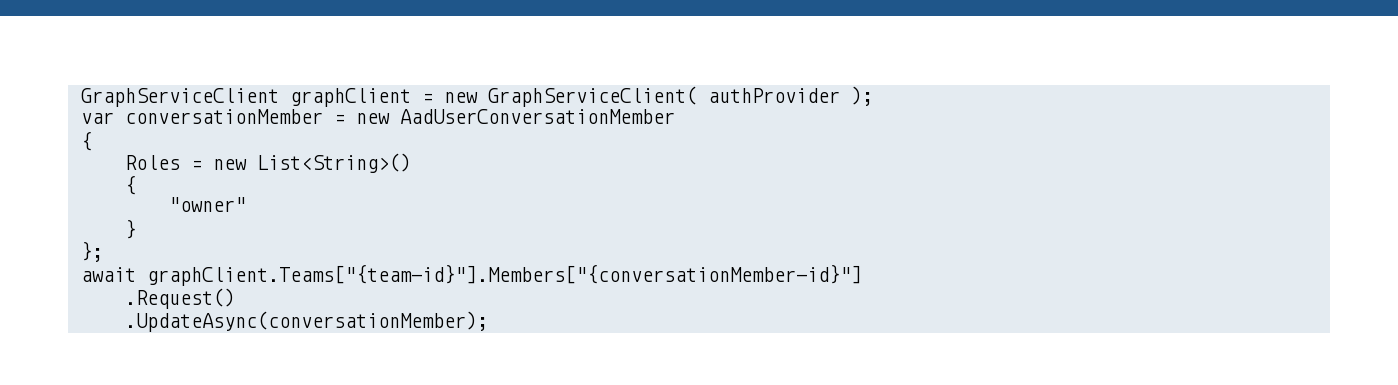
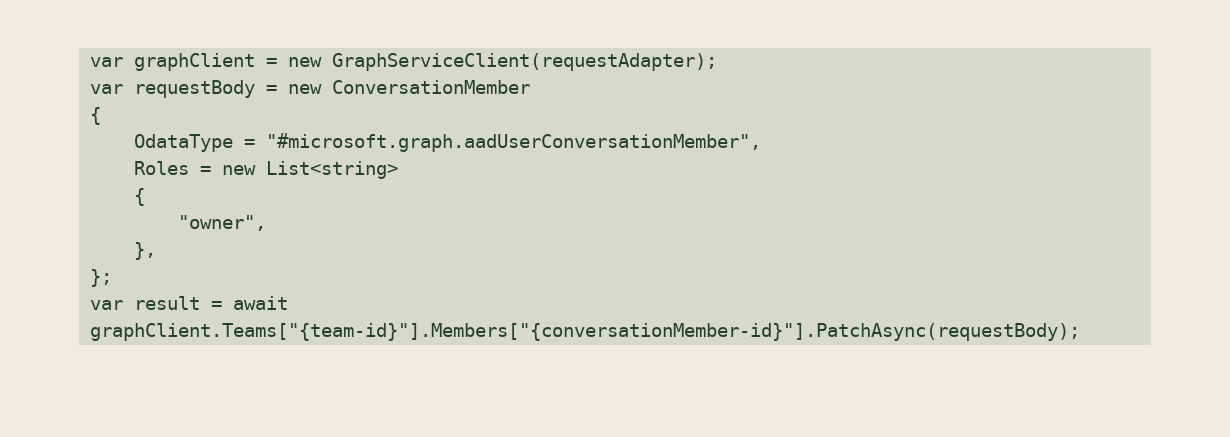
- GraphServiceClient graphClient = new GraphServiceClient( authProvider );
- var conversationMember = new AadUserConversationMember
+ var graphClient = new GraphServiceClient(requestAdapter);
+ var requestBody = new ConversationMember
  {
+ OdataType = "#microsoft.graph.aadUserConversationMember",
- Roles = new List<String>()
+ Roles = new List<string>
  {
- "owner"
- }
+ "owner",
+ },
- await graphClient.Teams["{team-id}"].Members["{conversationMember-id}"]
- .Request()
- .UpdateAsync(conversationMember);
+ var result = await graphClient.Teams["{team-id}"].Members["{conversationMember-id}"].PatchAsync(requestBody);

